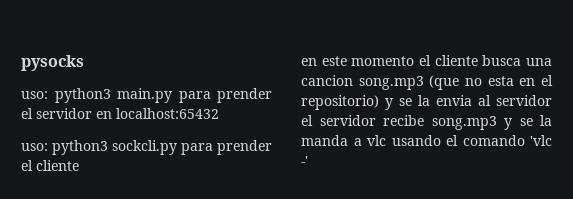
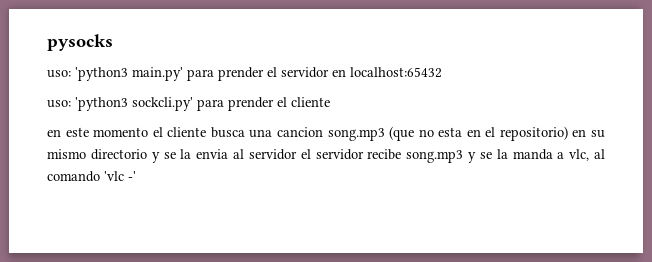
- uso: python3 main.py para prender el servidor en localhost:65432
+ uso: 'python3 main.py' para prender el servidor en localhost:65432
- uso: python3 sockcli.py para prender el cliente
+ uso: 'python3 sockcli.py' para prender el cliente
- en este momento el cliente busca una cancion song.mp3 (que no esta en el repositorio) y se la envia al servidor el servidor recibe song.mp3 y se la manda a vlc usando el comando 'vlc -'
+ en este momento el cliente busca una cancion song.mp3 (que no esta en el repositorio) en su mismo directorio y se la envia al servidor el servidor recibe song.mp3 y se la manda a vlc, al comando 'vlc -'

